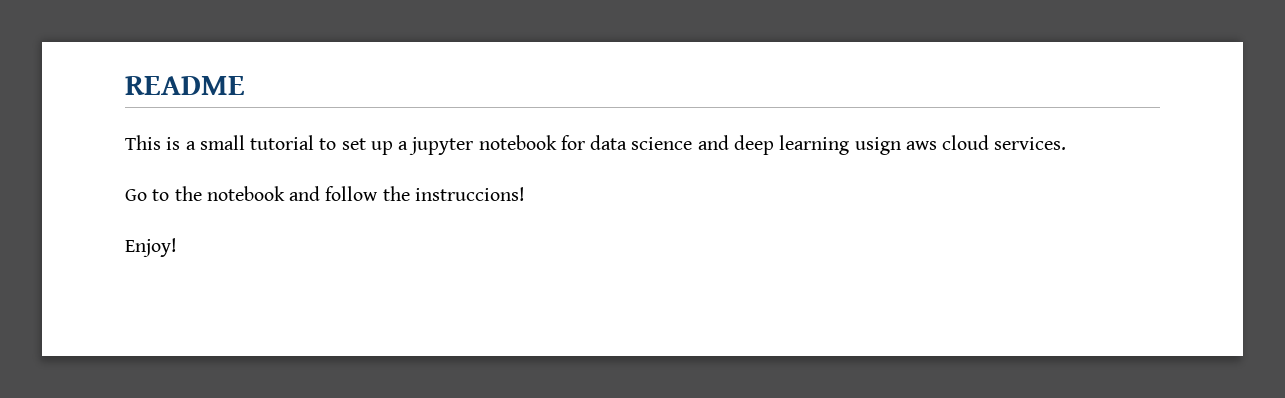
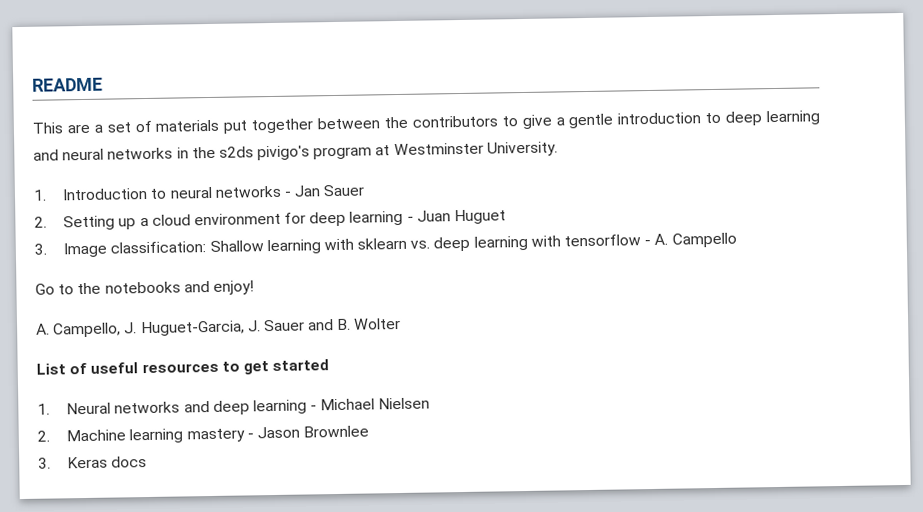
- This is a small tutorial to set up a jupyter notebook for data science and deep learning usign aws cloud services.
- Go to the notebook and follow the instruccions!
- Enjoy!
+ This are a set of materials put together between the contributors to give a gentle introduction to deep learning and neural networks in the s2ds pivigo's program at Westminster University.
+ 1. Introduction to neural networks - Jan Sauer
+ 2. Setting up a cloud environment for deep learning - Juan Huguet
+ 3. Image classification: Shallow learning with sklearn vs. deep learning with tensorflow - A. Campello
+ Go to the notebooks and enjoy!
+ A. Campello, J. Huguet-Garcia, J. Sauer and B. Wolter
+ List of useful resources to get started
+ 1. Neural networks and deep learning - Michael Nielsen
+ 2. Machine learning mastery - Jason Brownlee
+ 3. Keras docs

